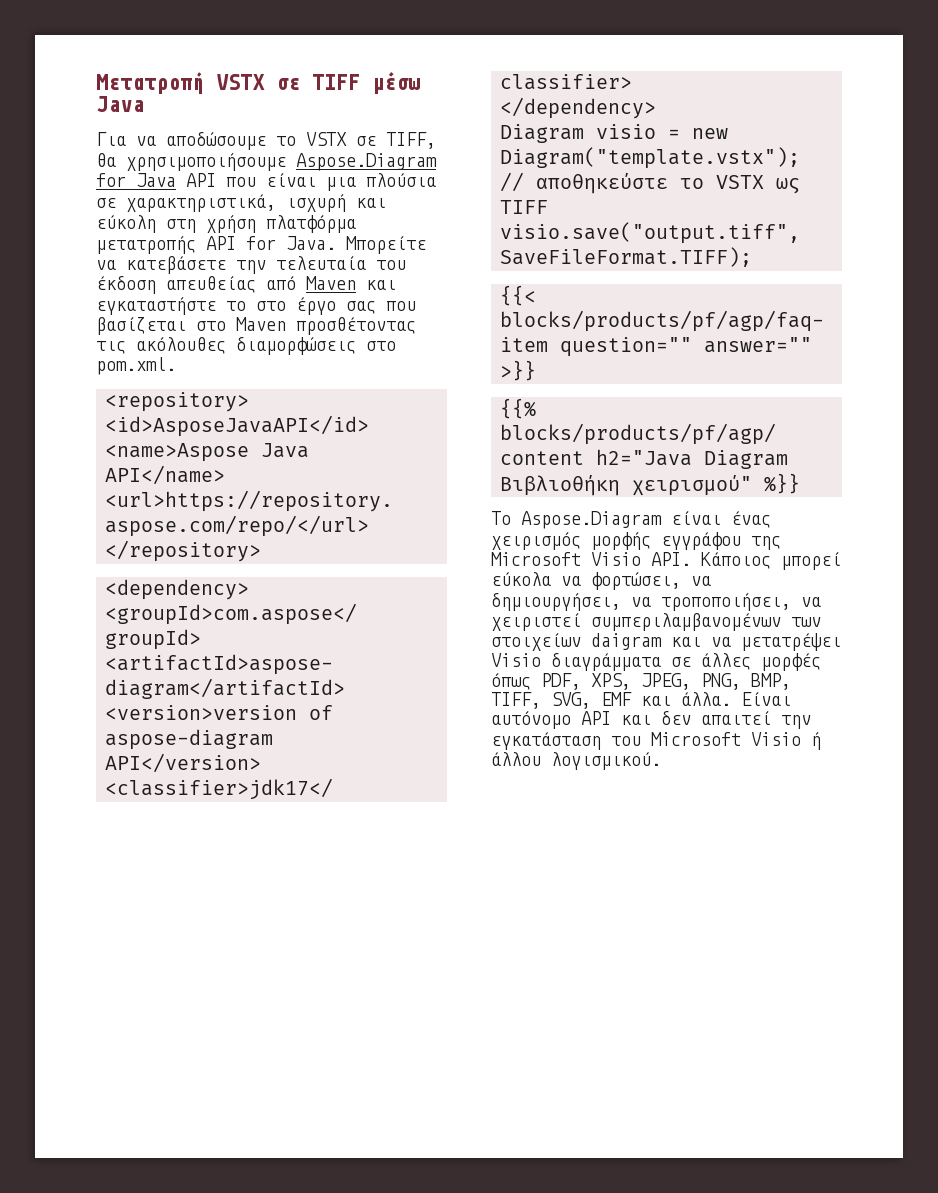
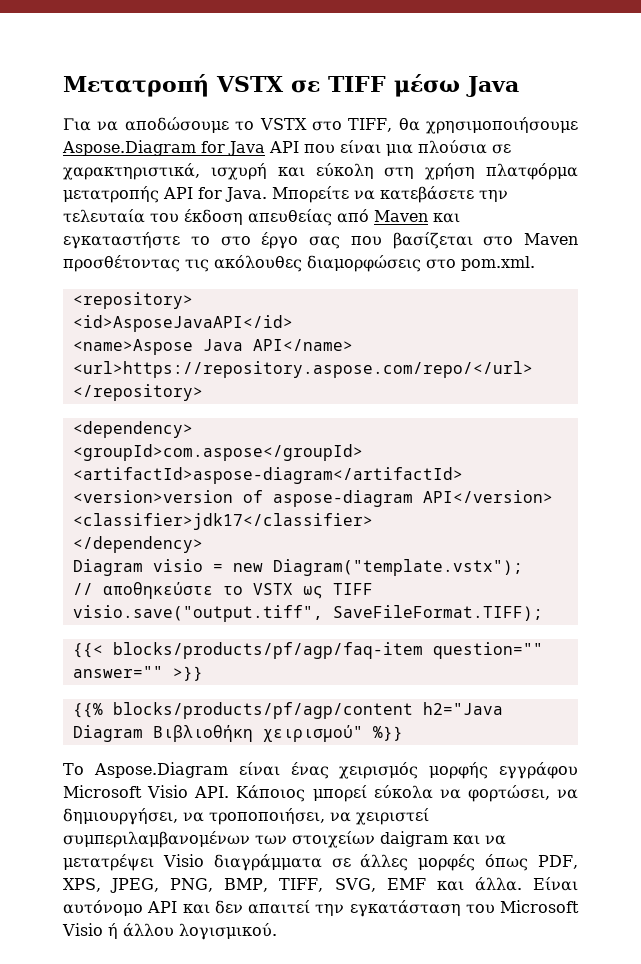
- Για να αποδώσουμε το VSTX σε TIFF, θα χρησιμοποιήσουμε Aspose.Diagram for Java API που είναι μια πλούσια σε χαρακτηριστικά, ισχυρή και εύκολη στη χρήση πλατφόρμα μετατροπής API for Java.
+ Για να αποδώσουμε το VSTX στο TIFF, θα χρησιμοποιήσουμε Aspose.Diagram for Java API που είναι μια πλούσια σε χαρακτηριστικά, ισχυρή και εύκολη στη χρήση πλατφόρμα μετατροπής API for Java.
- Το Aspose.Diagram είναι ένας χειρισμός μορφής εγγράφου της Microsoft Visio API. Κάποιος μπορεί εύκολα να φορτώσει, να δημιουργήσει, να τροποποιήσει, να χειριστεί συμπεριλαμβανομένων των στοιχείων daigram και να μετατρέψει Visio διαγράμματα σε άλλες μορφές όπως PDF, XPS, JPEG, PNG, BMP, TIFF, SVG, EMF και άλλα.
+ Το Aspose.Diagram είναι ένας χειρισμός μορφής εγγράφου Microsoft Visio API. Κάποιος μπορεί εύκολα να φορτώσει, να δημιουργήσει, να τροποποιήσει, να χειριστεί συμπεριλαμβανομένων των στοιχείων daigram και να μετατρέψει Visio διαγράμματα σε άλλες μορφές όπως PDF, XPS, JPEG, PNG, BMP, TIFF, SVG, EMF και άλλα.

